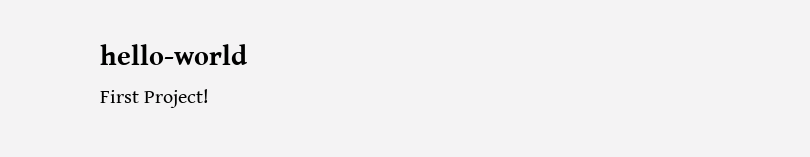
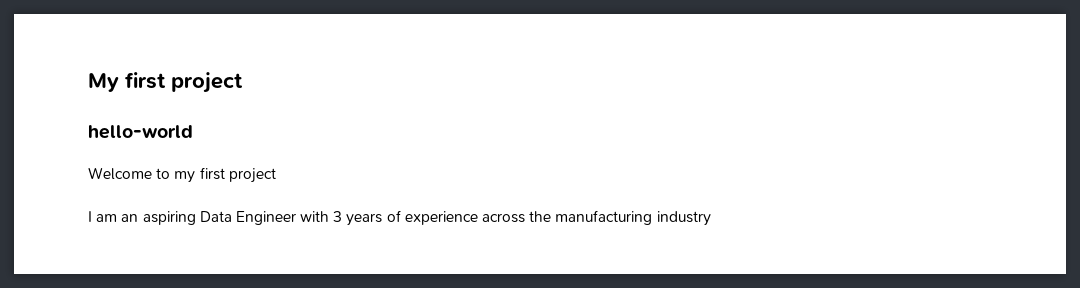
+ My first project
  hello-world
- First Project!
+ Welcome to my first project
+ I am an aspiring Data Engineer with 3 years of experience across the manufacturing industry

